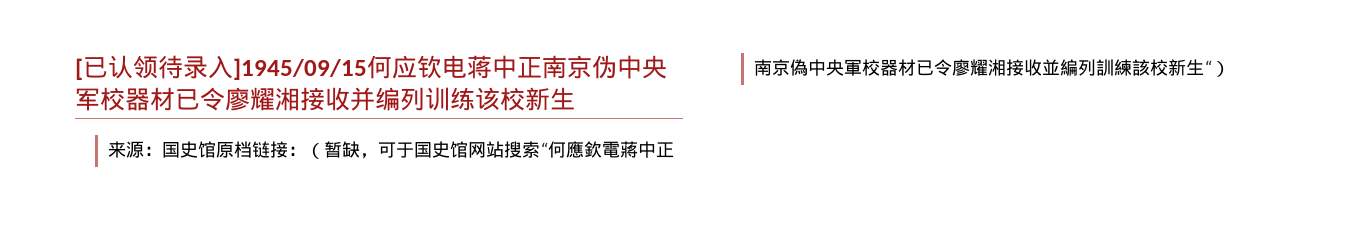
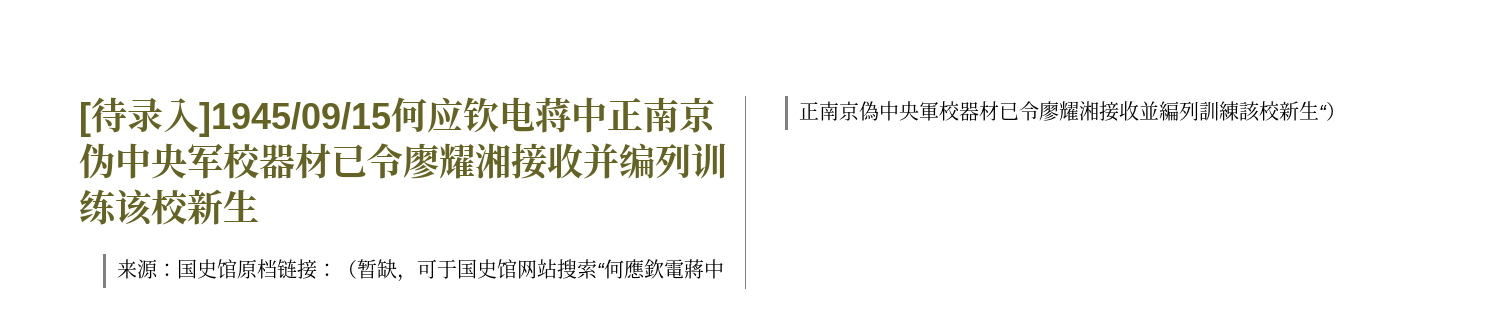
- [已认领待录入]1945/09/15何应钦电蒋中正南京伪中央军校器材已令廖耀湘接收并编列训练该校新生
+ [待录入]1945/09/15何应钦电蒋中正南京伪中央军校器材已令廖耀湘接收并编列训练该校新生

